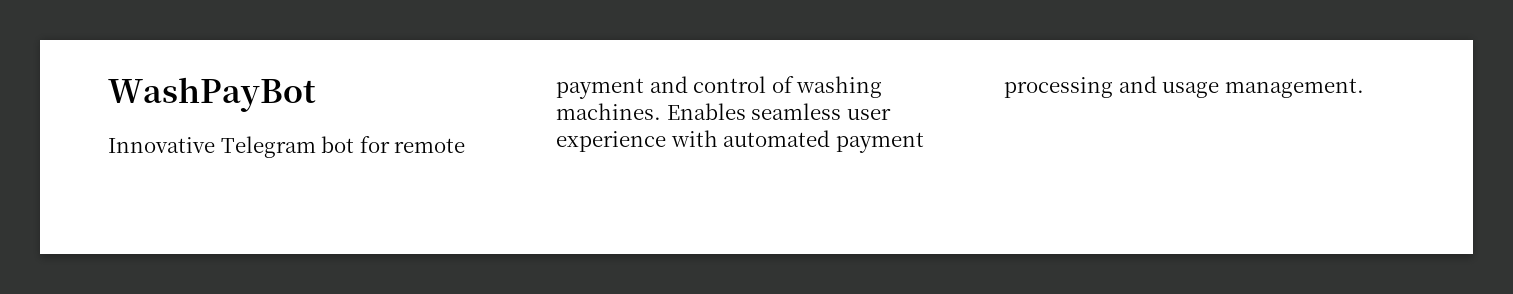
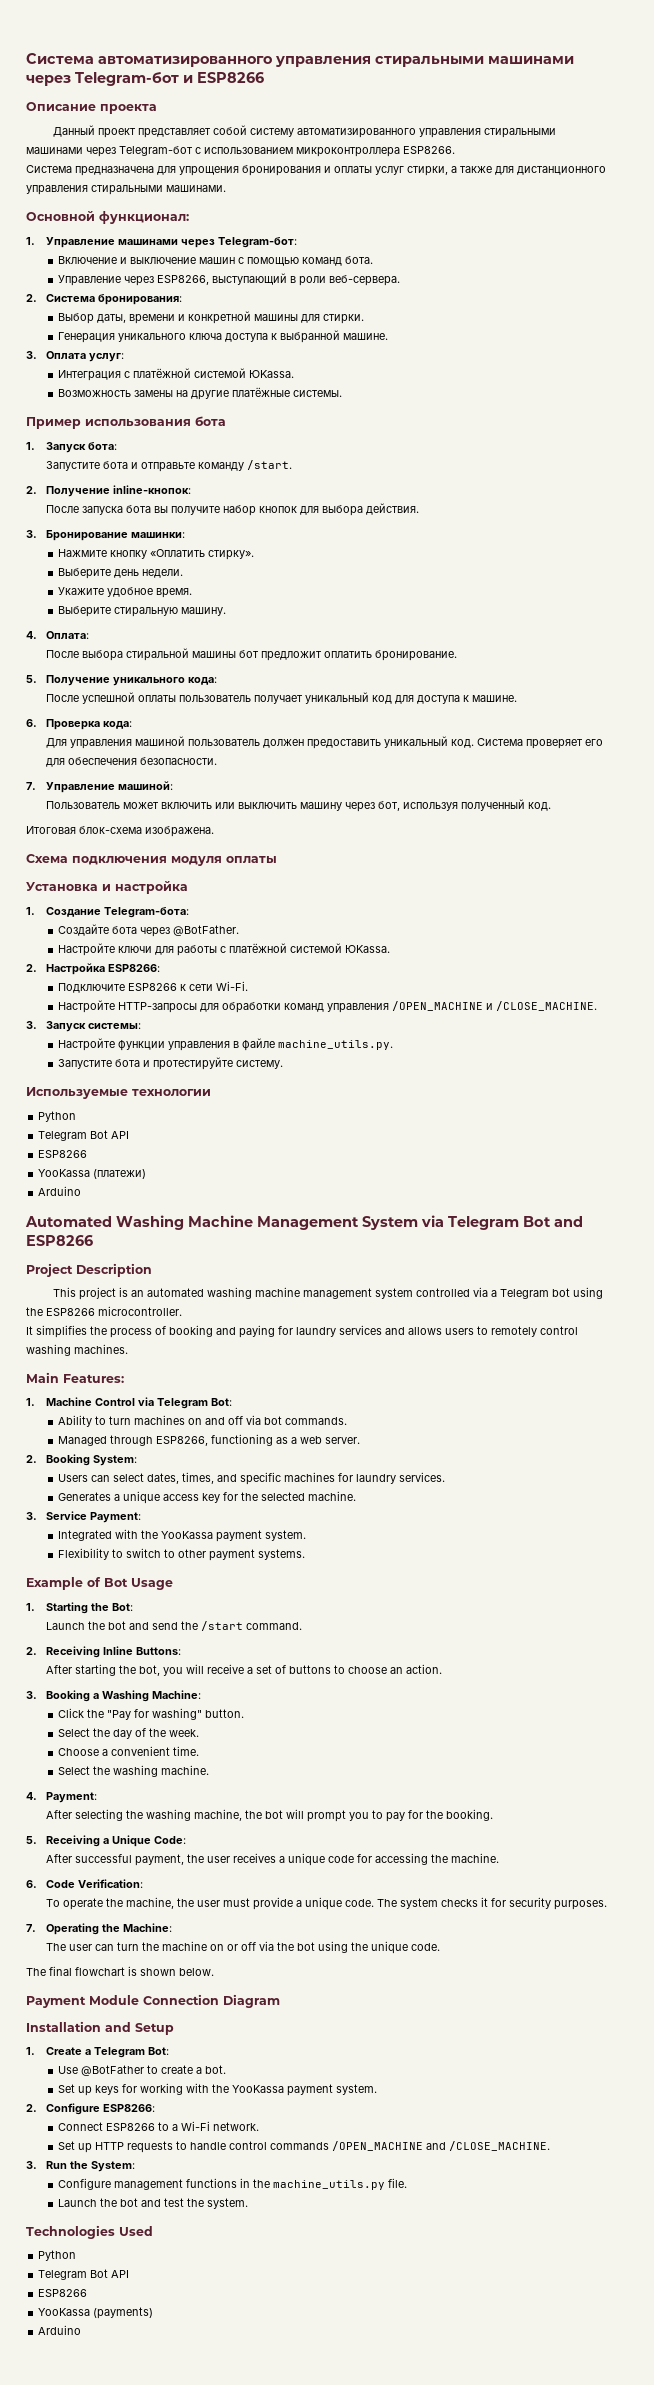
- WashPayBot
- Innovative Telegram bot for remote payment and control of washing machines. Enables seamless user experience with automated payment processing and usage management.
+ Система автоматизированного управления стиральными машинами через Telegram-бот и ESP8266
+ Описание проекта
+ Данный проект представляет собой систему автоматизированного управления стиральными машинами через Telegram-бот с использованием микроконтроллера ESP8266.
+ Система предназначена для упрощения бронирования и оплаты услуг стирки, а также для дистанционного управления стиральными машинами.
+ Основной функционал:
+ 1. Управление машинами через Telegram-бот:
+ Включение и выключение машин с помощью команд бота.
+ Управление через ESP8266, выступающий в роли веб-сервера.
+ 2. Система бронирования:
+ Выбор даты, времени и конкретной машины для стирки.
+ Генерация уникального ключа доступа к выбранной машине.
+ 3. Оплата услуг:
+ Интеграция с платёжной системой ЮKassa.
+ Возможность замены на другие платёжные системы.
+ Пример использования бота
+ 1. Запуск бота:
+ Запустите бота и отправьте команду /start.
+ 2. Получение inline-кнопок:
+ После запуска бота вы получите набор кнопок для выбора действия.
+ 3. Бронирование машинки:
+ Нажмите кнопку «Оплатить стирку».
+ Выберите день недели.
+ Укажите удобное время.
+ Выберите стиральную машину.
+ 4. Оплата:
+ После выбора стиральной машины бот предложит оплатить бронирование.
+ 5. Получение уникального кода:
+ После успешной оплаты пользователь получает уникальный код для доступа к машине.
+ 6. Проверка кода:
+ Для управления машиной пользователь должен предоставить уникальный код. Система проверяет его для обеспечения безопасности.
+ 7. Управление машиной:
+ Пользователь может включить или выключить машину через бот, используя полученный код.
+ Итоговая блок-схема изображена.
+ Схема подключения модуля оплаты
+ Установка и настройка
+ 1. Создание Telegram-бота:
+ Создайте бота через @BotFather.
+ Настройте ключи для работы с платёжной системой ЮKassa.
+ 2. Настройка ESP8266:
+ Подключите ESP8266 к сети Wi-Fi.
+ Настройте HTTP-запросы для обработки команд управления /OPEN_MACHINE и /CLOSE_MACHINE.
+ 3. Запуск системы:
+ Настройте функции управления в файле machine_utils.py.
+ Запустите бота и протестируйте систему.
+ Используемые технологии
+ Python
+ Telegram Bot API
+ ESP8266
+ YooKassa (платежи)
+ Arduino
+ Automated Washing Machine Management System via Telegram Bot and ESP8266
+ Project Description
+ This project is an automated washing machine management system controlled via a Telegram bot using the ESP8266 microcontroller.
+ It simplifies the process of booking and paying for laundry services and allows users to remotely control washing machines.
+ Main Features:
+ 1. Machine Control via Telegram Bot:
+ Ability to turn machines on and off via bot commands.
+ Managed through ESP8266, functioning as a web server.
+ 2. Booking System:
+ Users can select dates, times, and specific machines for laundry services.
+ Generates a unique access key for the selected machine.
+ 3. Service Payment:
+ Integrated with the YooKassa payment system.
+ Flexibility to switch to other payment systems.
+ Example of Bot Usage
+ 1. Starting the Bot:
+ Launch the bot and send the /start command.
+ 2. Receiving Inline Buttons:
+ After starting the bot, you will receive a set of buttons to choose an action.
+ 3. Booking a Washing Machine:
+ Click the "Pay for washing" button.
+ Select the day of the week.
+ Choose a convenient time.
+ Select the washing machine.
+ 4. Payment:
+ After selecting the washing machine, the bot will prompt you to pay for the booking.
+ 5. Receiving a Unique Code:
+ After successful payment, the user receives a unique code for accessing the machine.
+ 6. Code Verification:
+ To operate the machine, the user must provide a unique code. The system checks it for security purposes.
+ 7. Operating the Machine:
+ The user can turn the machine on or off via the bot using the unique code.
+ The final flowchart is shown below.
+ Payment Module Connection Diagram
+ Installation and Setup
+ 1. Create a Telegram Bot:
+ Use @BotFather to create a bot.
+ Set up keys for working with the YooKassa payment system.
+ 2. Configure ESP8266:
+ Connect ESP8266 to a Wi-Fi network.
+ Set up HTTP requests to handle control commands /OPEN_MACHINE and /CLOSE_MACHINE.
+ 3. Run the System:
+ Configure management functions in the machine_utils.py file.
+ Launch the bot and test the system.
+ Technologies Used
+ Python
+ Telegram Bot API
+ ESP8266
+ YooKassa (payments)
+ Arduino

